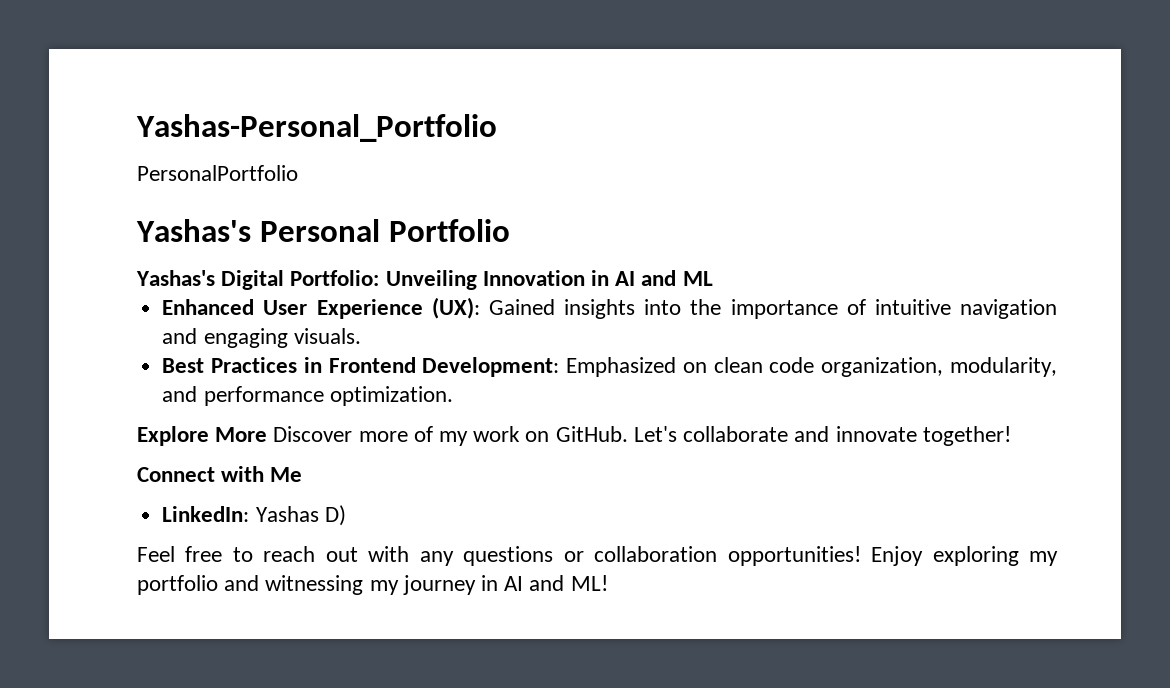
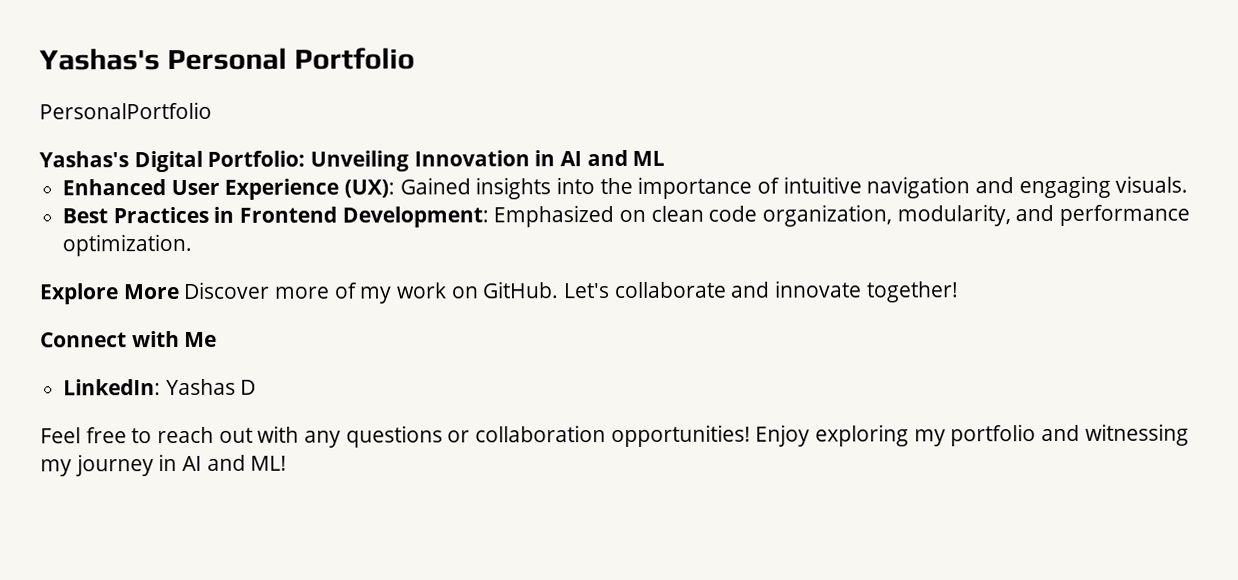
- Yashas-Personal_Portfolio
- PersonalPortfolio
+ PersonalPortfolio
- LinkedIn: Yashas D)
+ LinkedIn: Yashas D

